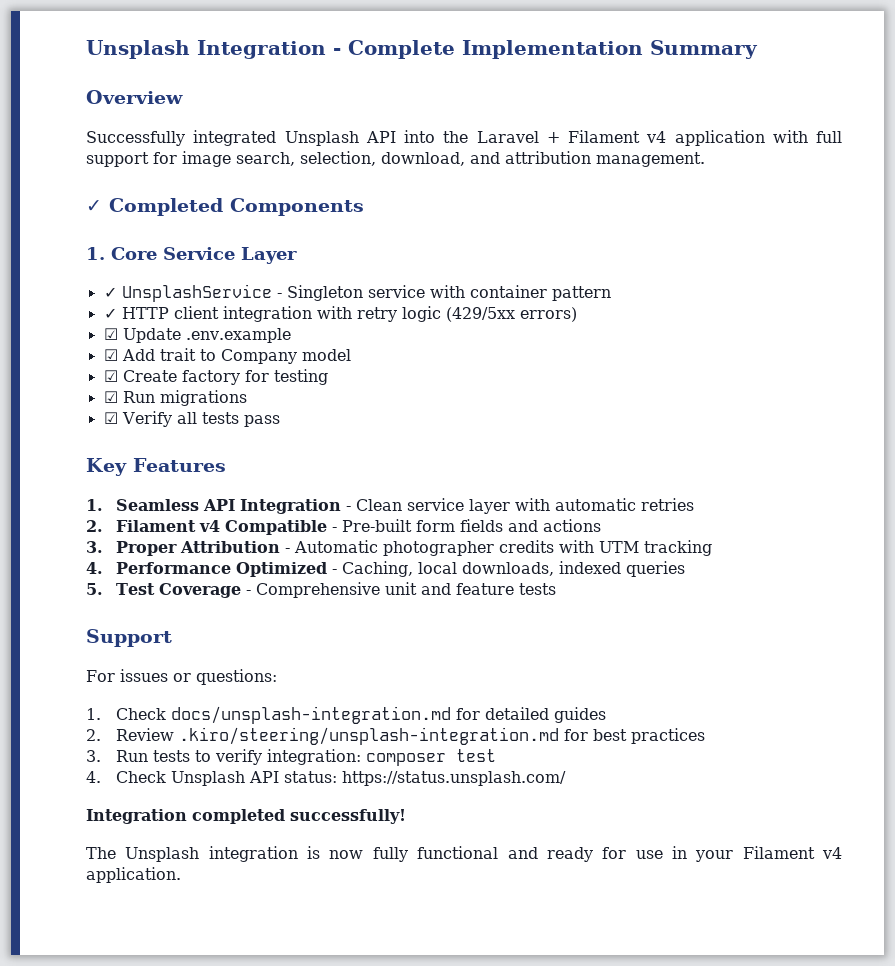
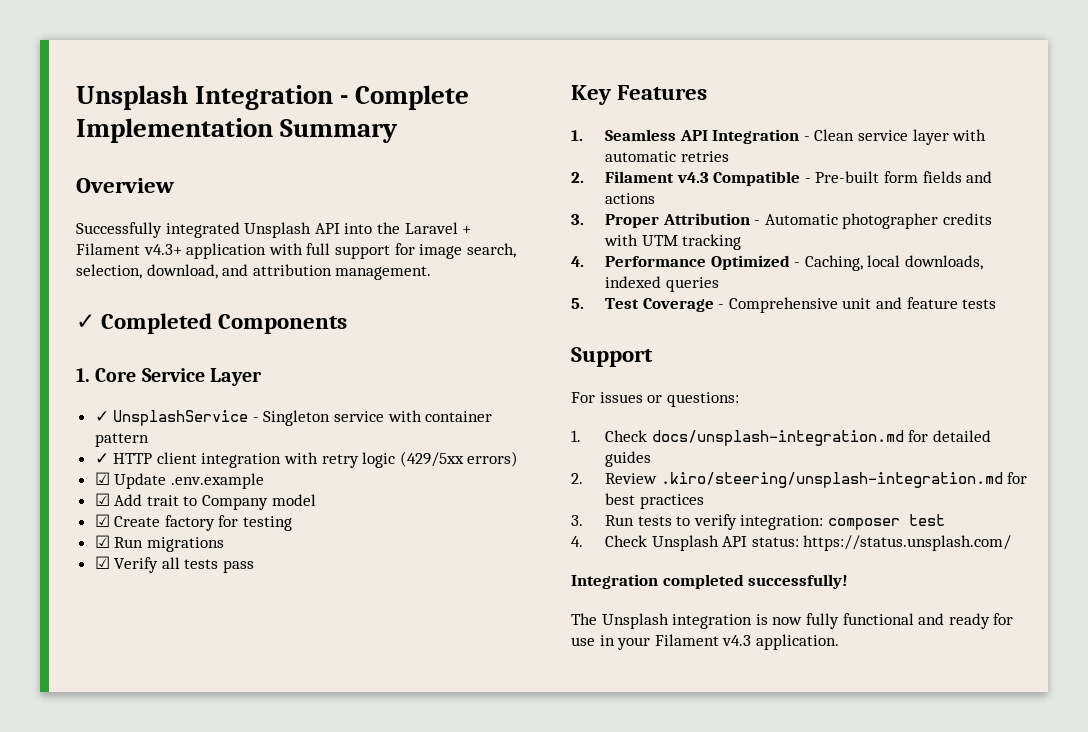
- Successfully integrated Unsplash API into the Laravel + Filament v4 application with full support for image search, selection, download, and attribution management.
+ Successfully integrated Unsplash API into the Laravel + Filament v4.3+ application with full support for image search, selection, download, and attribution management.
- 2. Filament v4 Compatible - Pre-built form fields and actions
+ 2. Filament v4.3 Compatible - Pre-built form fields and actions
- The Unsplash integration is now fully functional and ready for use in your Filament v4 application.
+ The Unsplash integration is now fully functional and ready for use in your Filament v4.3 application.

